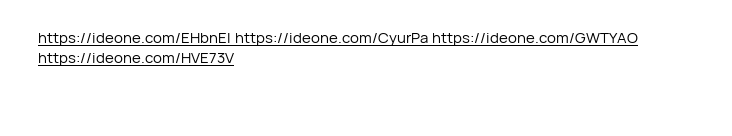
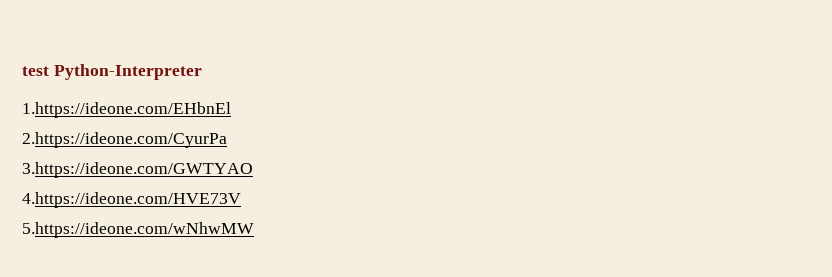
- https://ideone.com/EHbnEl https://ideone.com/CyurPa https://ideone.com/GWTYAO https://ideone.com/HVE73V
+ test Python-Interpreter
+ 1.https://ideone.com/EHbnEl
+ 2.https://ideone.com/CyurPa
+ 3.https://ideone.com/GWTYAO
+ 4.https://ideone.com/HVE73V
+ 5.https://ideone.com/wNhwMW

